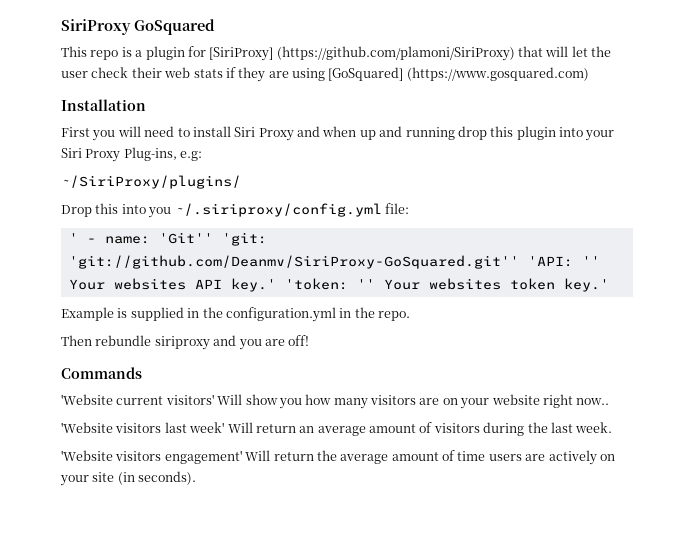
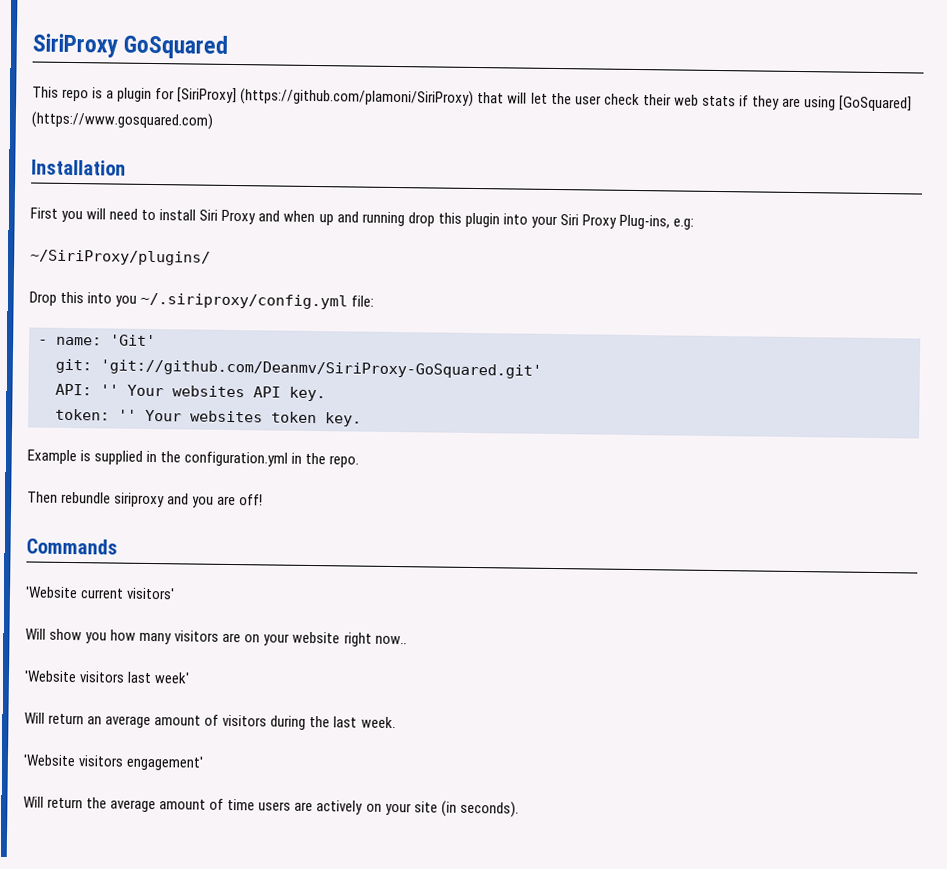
- ' - name: 'Git'' 'git: 'git://github.com/Deanmv/SiriProxy-GoSquared.git'' 'API: '' Your websites API key.' 'token: '' Your websites token key.'
+ - name: 'Git'
+ git: 'git://github.com/Deanmv/SiriProxy-GoSquared.git'
+ API: '' Your websites API key.
+ token: '' Your websites token key.
- 'Website current visitors' Will show you how many visitors are on your website right now..
+ 'Website current visitors'
+ Will show you how many visitors are on your website right now..
- 'Website visitors last week' Will return an average amount of visitors during the last week.
+ 'Website visitors last week'
+ Will return an average amount of visitors during the last week.
- 'Website visitors engagement' Will return the average amount of time users are actively on your site (in seconds).
+ 'Website visitors engagement'
+ Will return the average amount of time users are actively on your site (in seconds).

